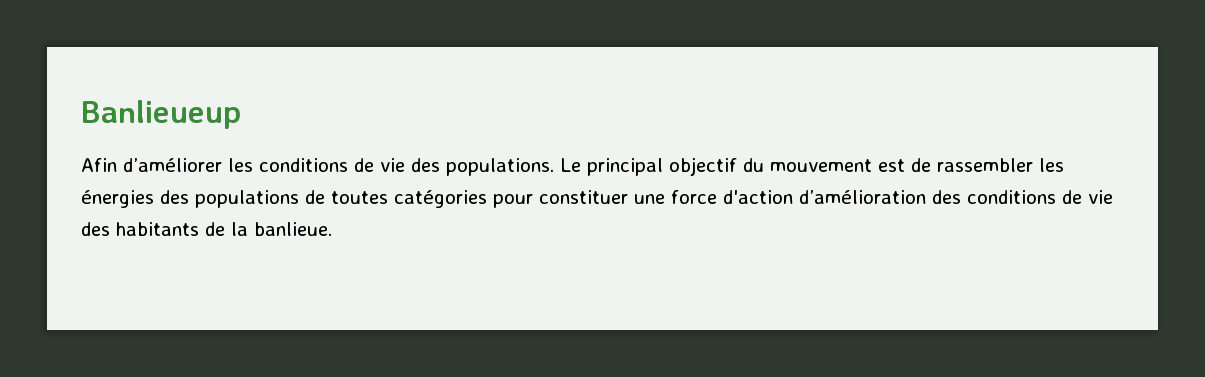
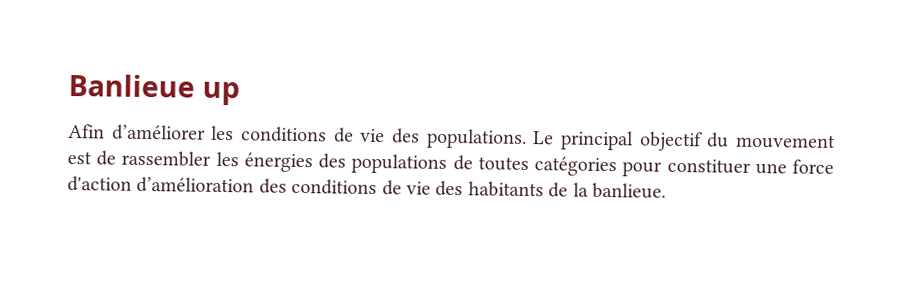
- Banlieueup
+ Banlieue up

